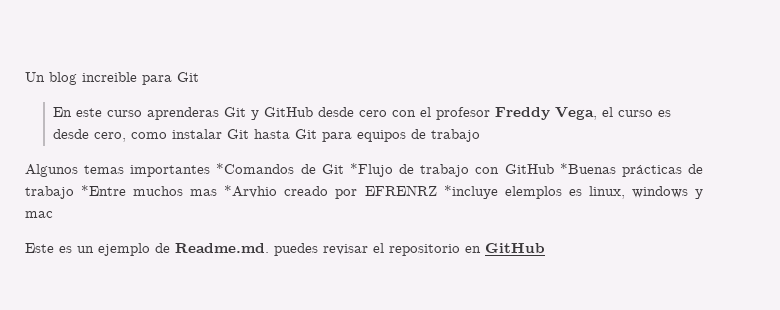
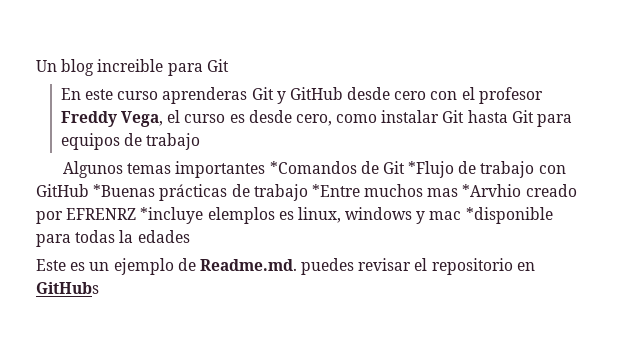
- Algunos temas importantes *Comandos de Git *Flujo de trabajo con GitHub *Buenas prácticas de trabajo *Entre muchos mas *Arvhio creado por EFRENRZ *incluye elemplos es linux, windows y mac
+ Algunos temas importantes *Comandos de Git *Flujo de trabajo con GitHub *Buenas prácticas de trabajo *Entre muchos mas *Arvhio creado por EFRENRZ *incluye elemplos es linux, windows y mac *disponible para todas la edades
- Este es un ejemplo de Readme.md. puedes revisar el repositorio en GitHub
+ Este es un ejemplo de Readme.md. puedes revisar el repositorio en GitHubs

